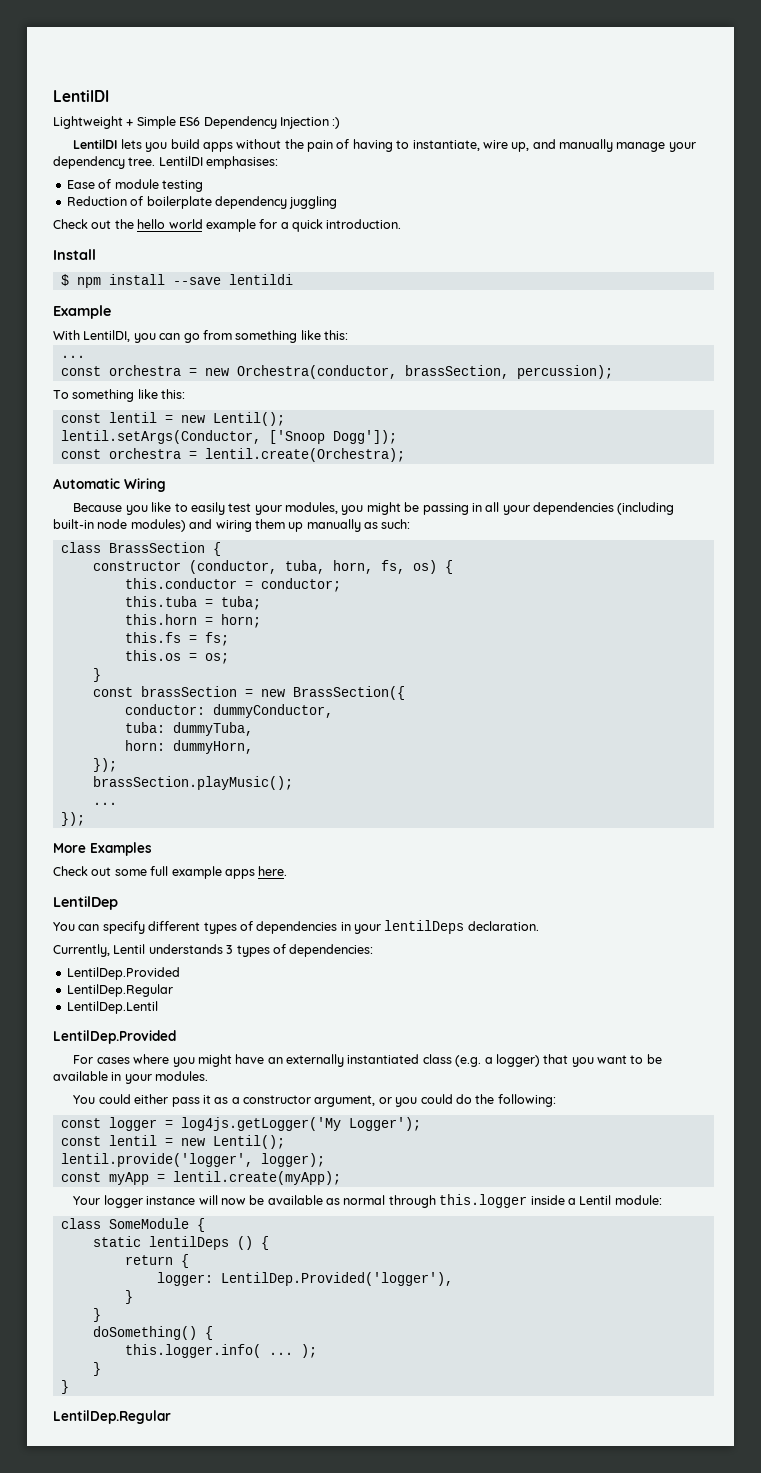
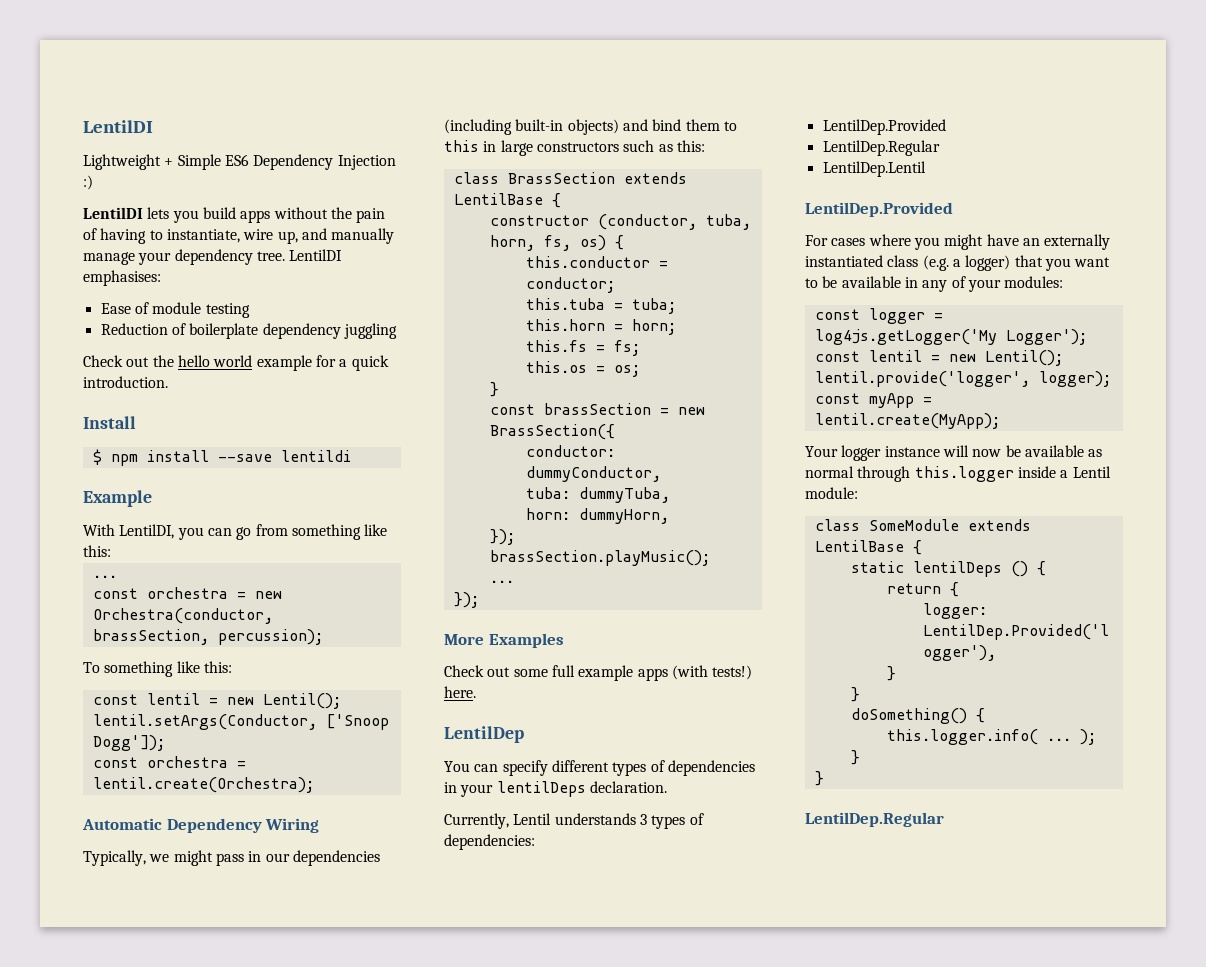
- Automatic Wiring
+ Automatic Dependency Wiring
- Because you like to easily test your modules, you might be passing in all your dependencies (including built-in node modules) and wiring them up manually as such:
+ Typically, we might pass in our dependencies (including built-in objects) and bind them to this in large constructors such as this:
- class BrassSection {
+ class BrassSection extends LentilBase {
- Check out some full example apps here.
+ Check out some full example apps (with tests!) here.
- For cases where you might have an externally instantiated class (e.g. a logger) that you want to be available in your modules.
- You could either pass it as a constructor argument, or you could do the following:
+ For cases where you might have an externally instantiated class (e.g. a logger) that you want to be available in any of your modules:
- const myApp = lentil.create(myApp);
+ const myApp = lentil.create(MyApp);
- class SomeModule {
+ class SomeModule extends LentilBase {

